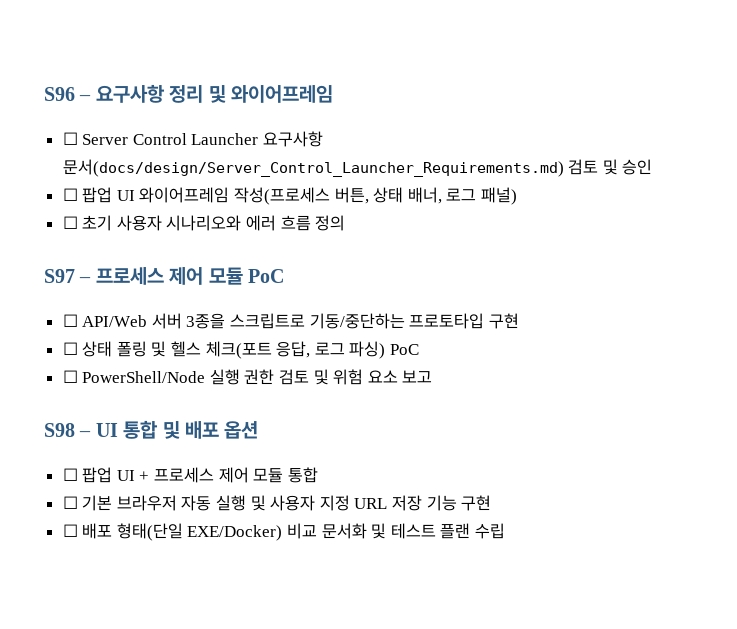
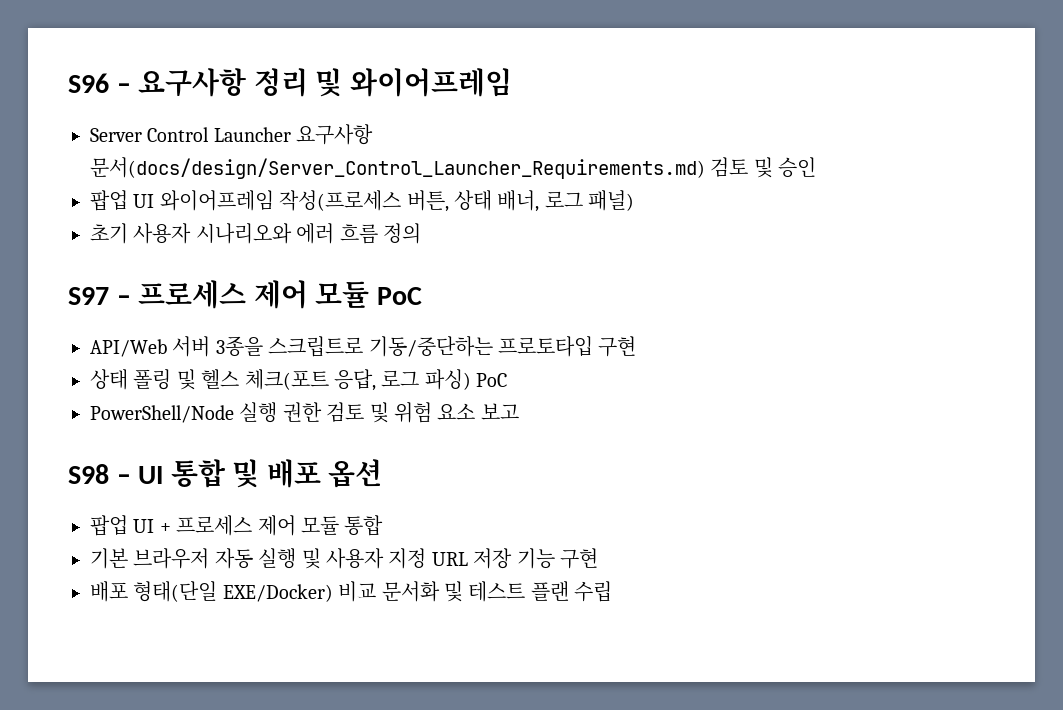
- ☐ Server Control Launcher 요구사항 문서(docs/design/Server_Control_Launcher_Requirements.md) 검토 및 승인
+ Server Control Launcher 요구사항 문서(docs/design/Server_Control_Launcher_Requirements.md) 검토 및 승인
- ☐ 팝업 UI 와이어프레임 작성(프로세스 버튼, 상태 배너, 로그 패널)
+ 팝업 UI 와이어프레임 작성(프로세스 버튼, 상태 배너, 로그 패널)
- ☐ 초기 사용자 시나리오와 에러 흐름 정의
+ 초기 사용자 시나리오와 에러 흐름 정의
- ☐ API/Web 서버 3종을 스크립트로 기동/중단하는 프로토타입 구현
+ API/Web 서버 3종을 스크립트로 기동/중단하는 프로토타입 구현
- ☐ 상태 폴링 및 헬스 체크(포트 응답, 로그 파싱) PoC
+ 상태 폴링 및 헬스 체크(포트 응답, 로그 파싱) PoC
- ☐ PowerShell/Node 실행 권한 검토 및 위험 요소 보고
+ PowerShell/Node 실행 권한 검토 및 위험 요소 보고
- ☐ 팝업 UI + 프로세스 제어 모듈 통합
+ 팝업 UI + 프로세스 제어 모듈 통합
- ☐ 기본 브라우저 자동 실행 및 사용자 지정 URL 저장 기능 구현
+ 기본 브라우저 자동 실행 및 사용자 지정 URL 저장 기능 구현
- ☐ 배포 형태(단일 EXE/Docker) 비교 문서화 및 테스트 플랜 수립
+ 배포 형태(단일 EXE/Docker) 비교 문서화 및 테스트 플랜 수립

